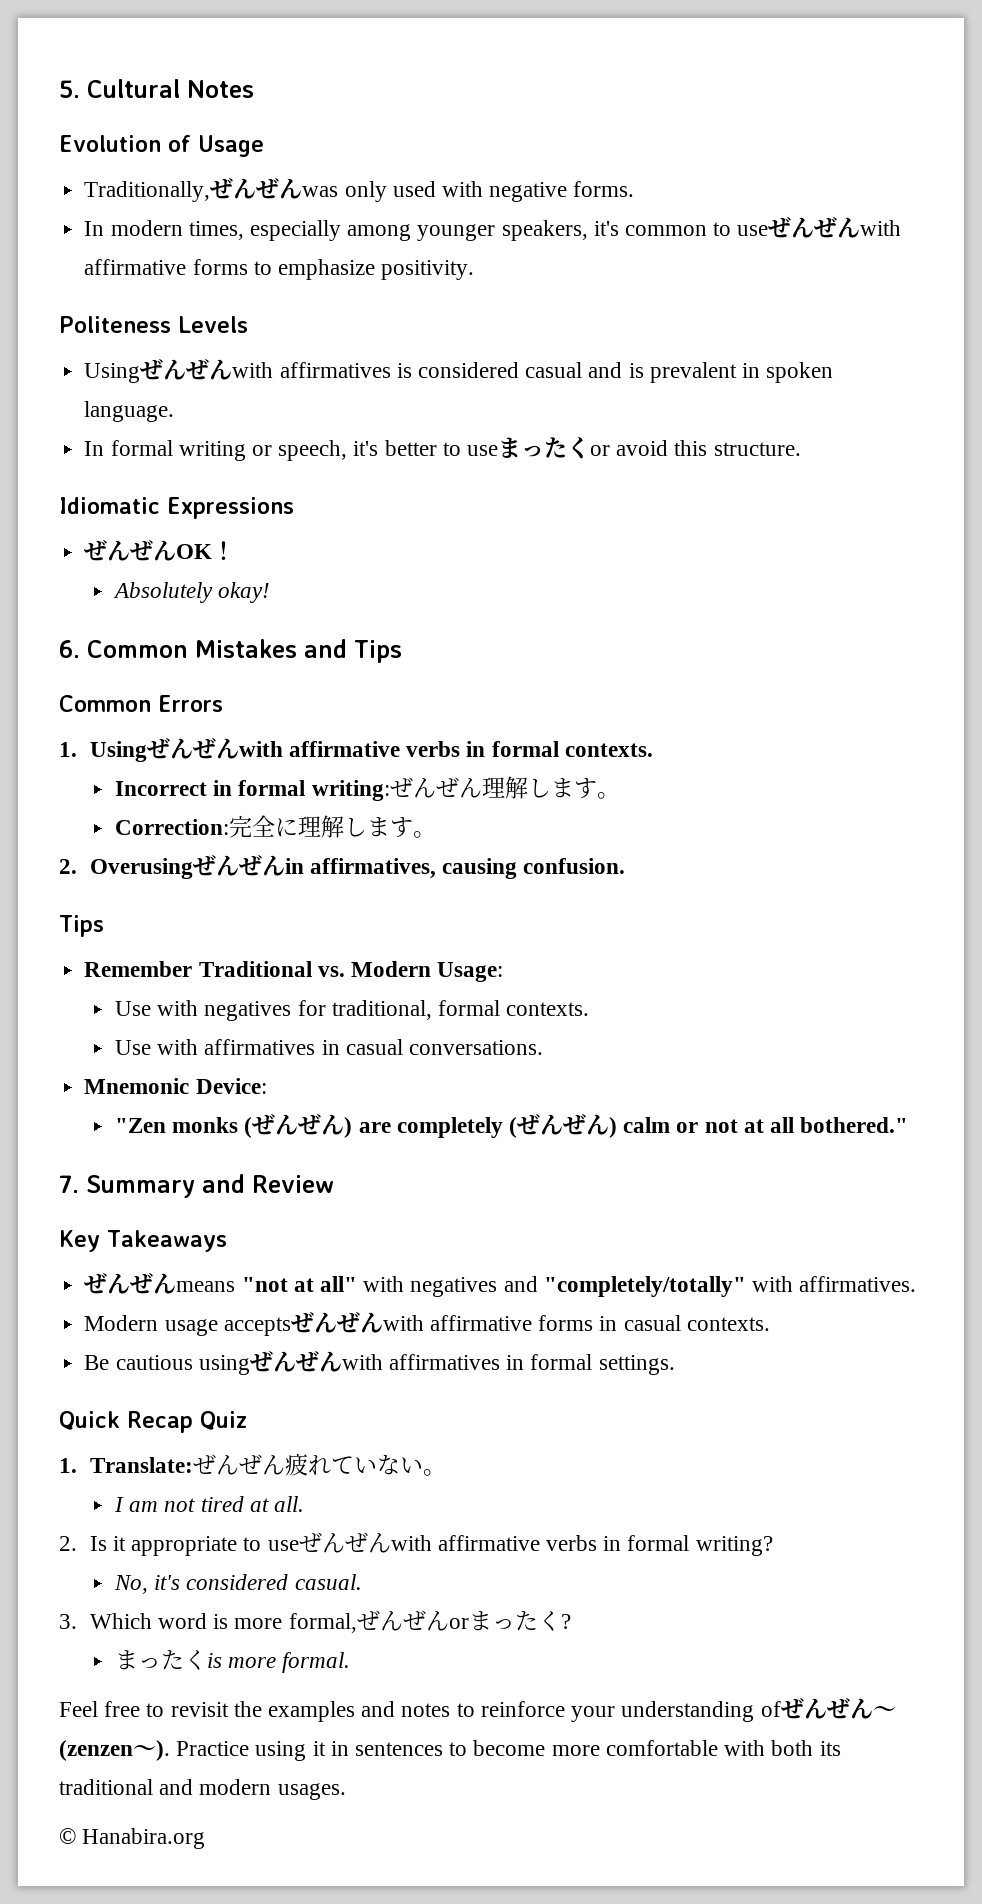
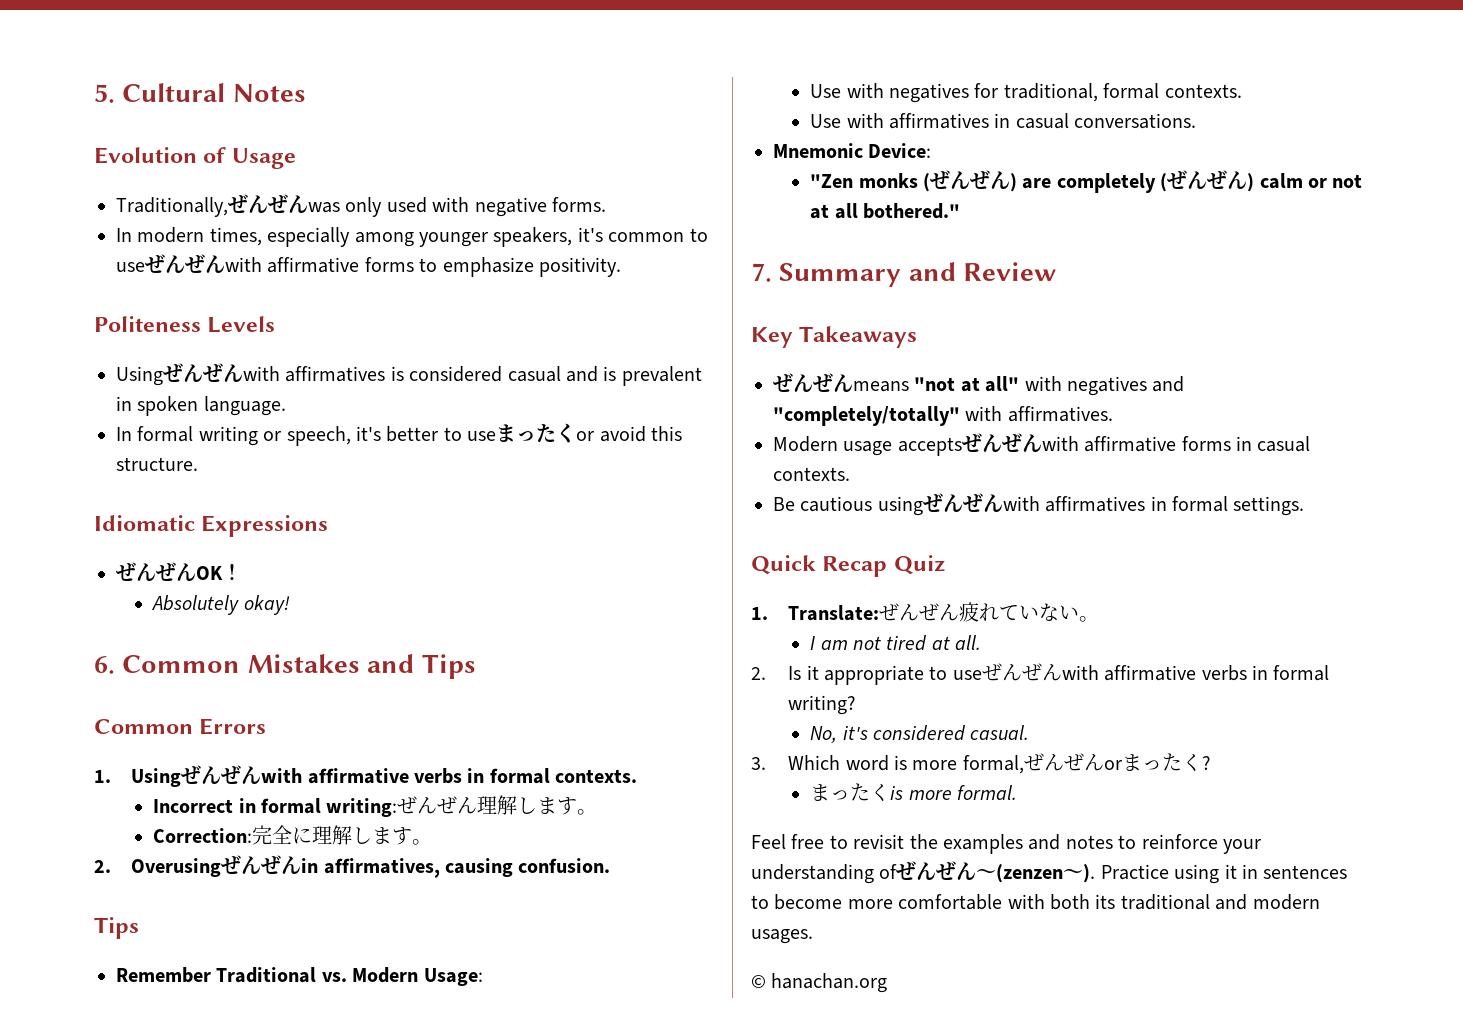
- © Hanabira.org
+ © hanachan.org

